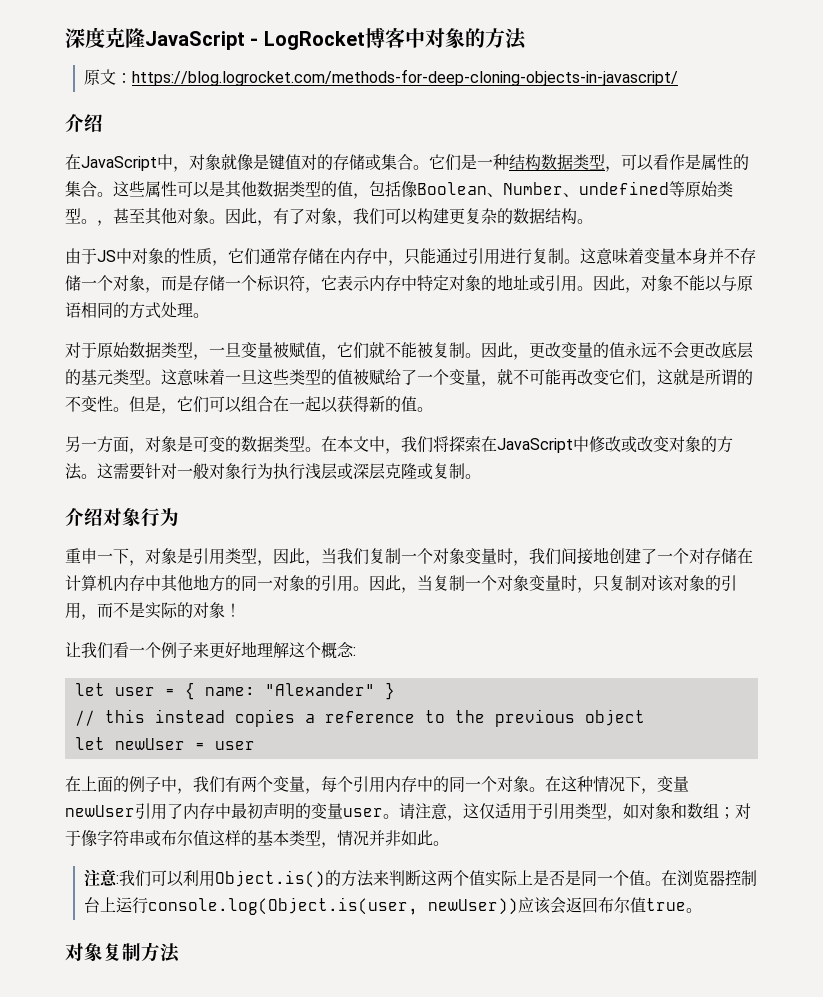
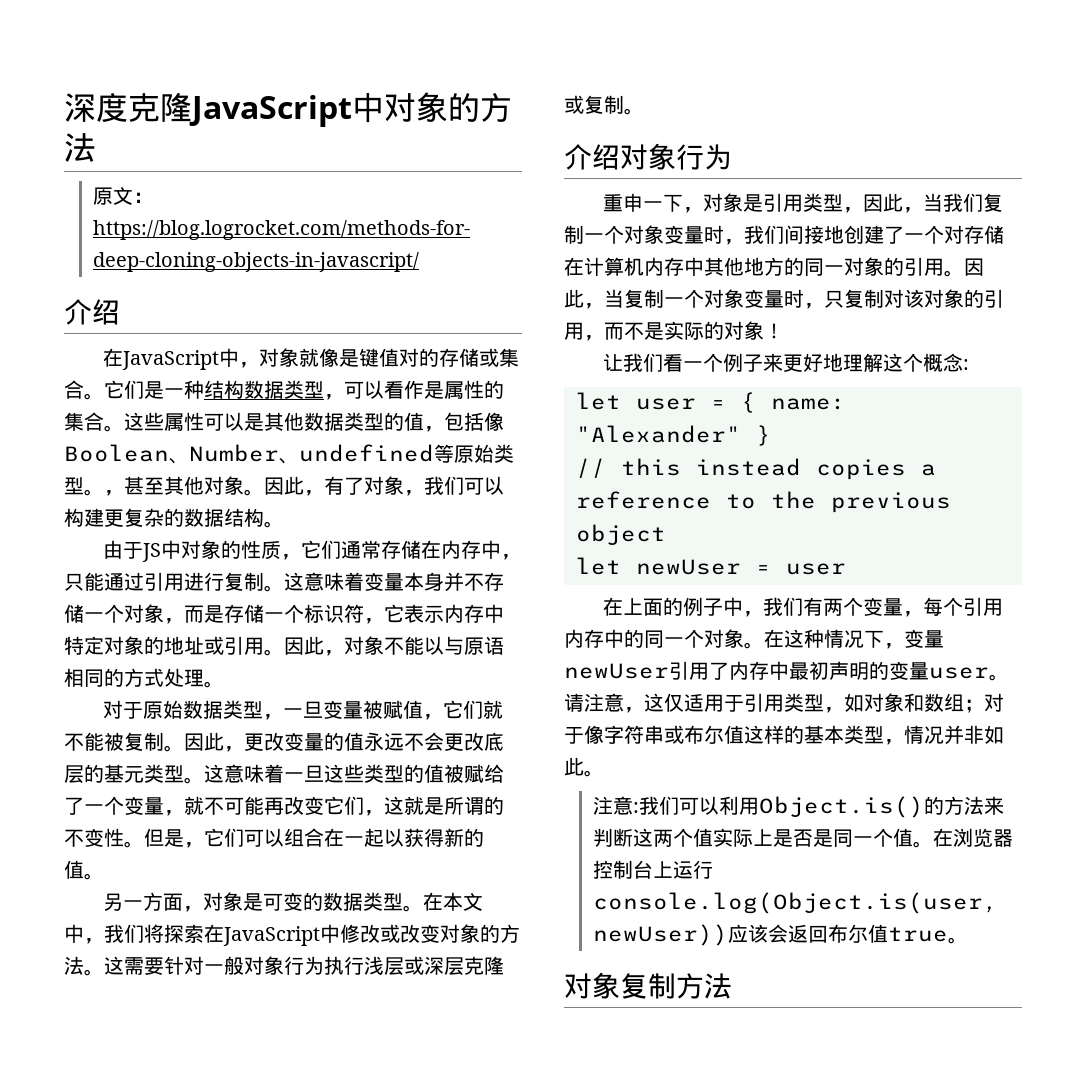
- 深度克隆JavaScript - LogRocket博客中对象的方法
+ 深度克隆JavaScript中对象的方法

